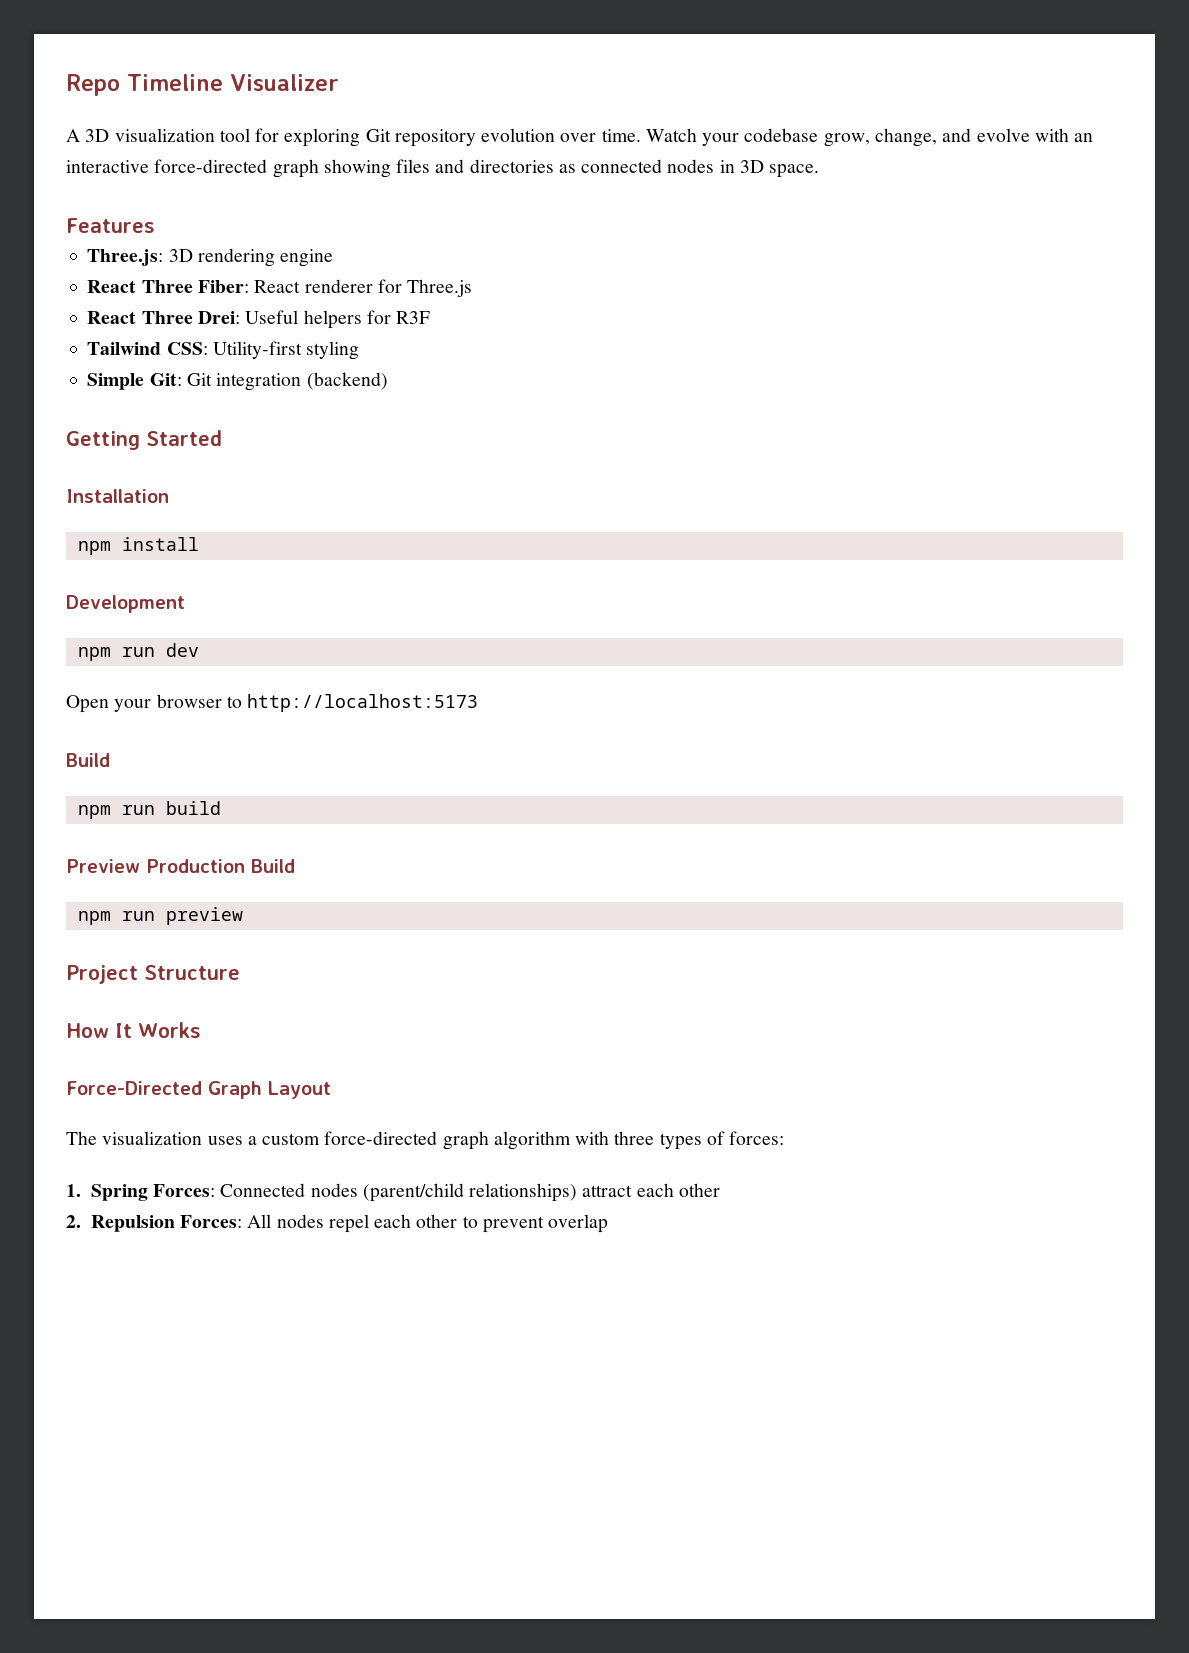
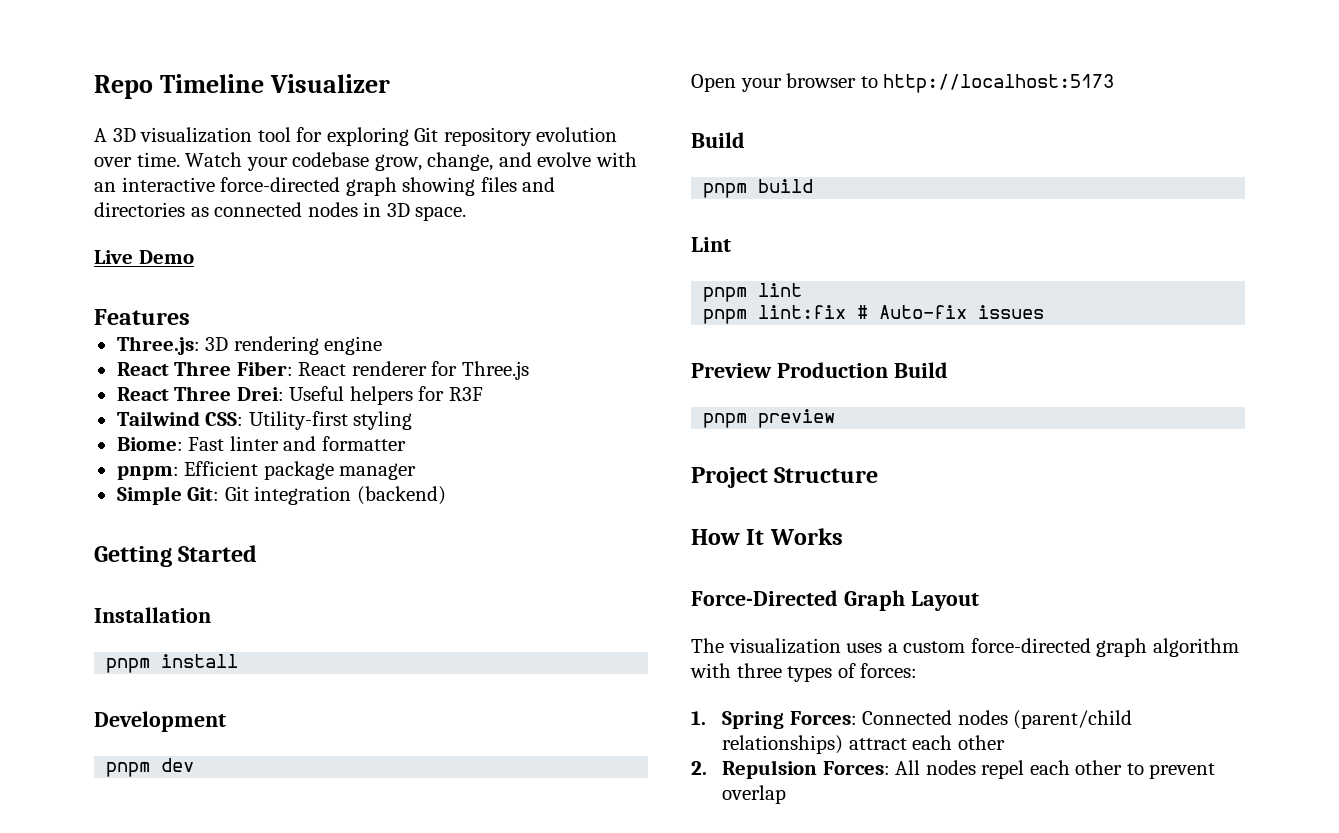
+ Live Demo
+ Biome: Fast linter and formatter
+ pnpm: Efficient package manager
- npm install
+ pnpm install
- npm run dev
+ pnpm dev
- npm run build
+ pnpm build
+ Lint
+ pnpm lint
+ pnpm lint:fix # Auto-fix issues
- npm run preview
+ pnpm preview

